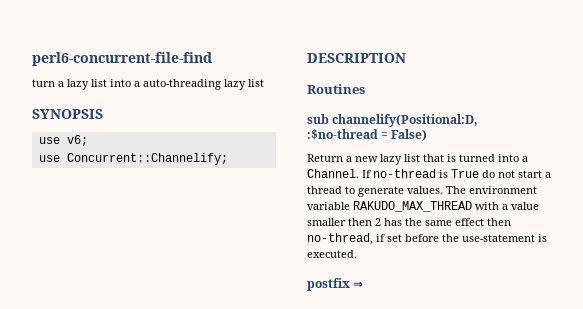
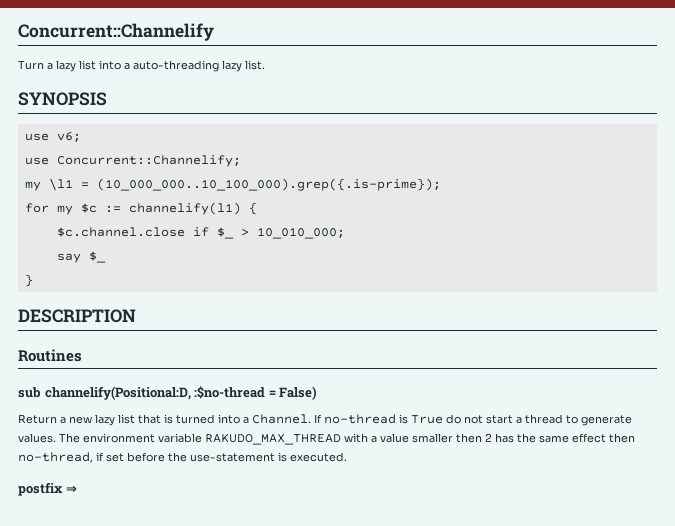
- perl6-concurrent-file-find
- turn a lazy list into a auto-threading lazy list
+ Concurrent::Channelify
+ Turn a lazy list into a auto-threading lazy list.
+ my \l1 = (10_000_000..10_100_000).grep({.is-prime});
+ for my $c := channelify(l1) {
+ $c.channel.close if $_ > 10_010_000;
+ say $_
+ }

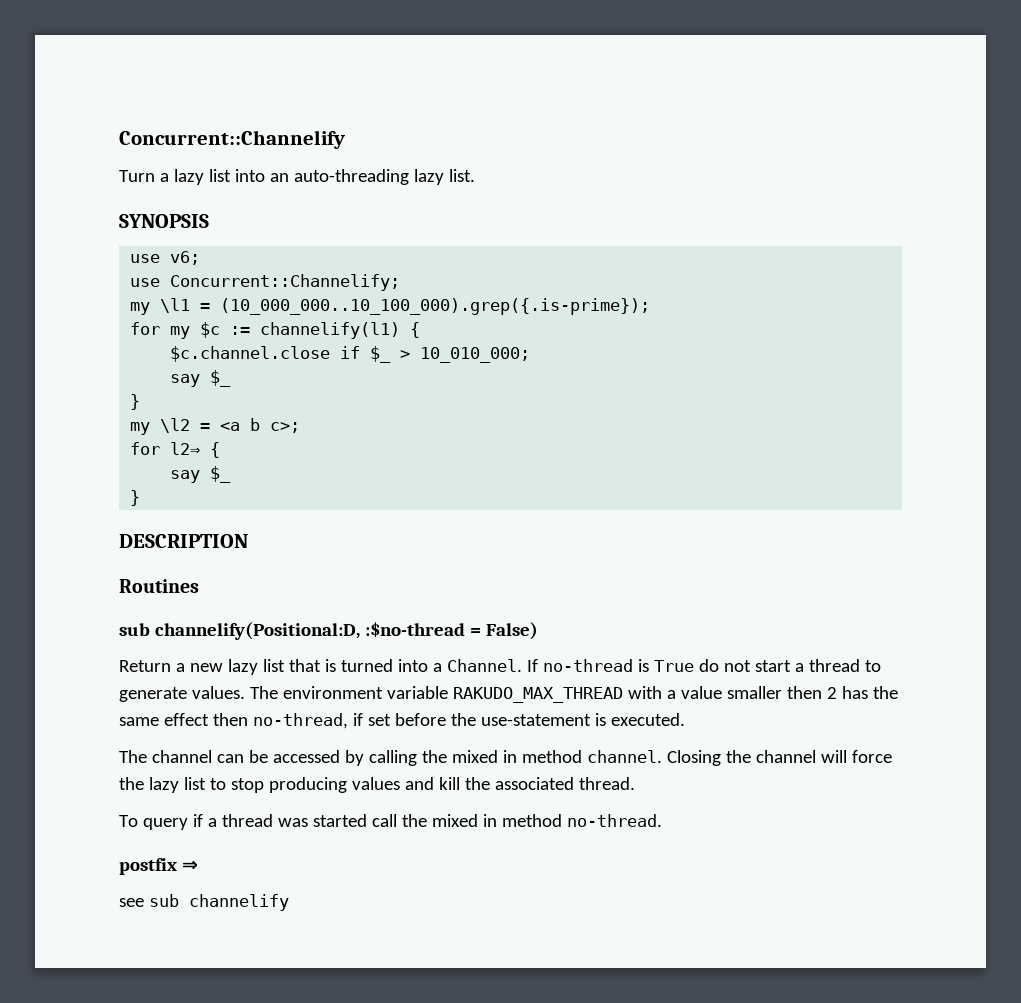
- Turn a lazy list into a auto-threading lazy list.
+ Turn a lazy list into an auto-threading lazy list.
+ my \l2 = <a b c>;
+ for l2⇒ {
+ say $_
+ }
+ The channel can be accessed by calling the mixed in method channel. Closing the channel will force the lazy list to stop producing values and kill the associated thread.
+ To query if a thread was started call the mixed in method no-thread.
+ see sub channelify

